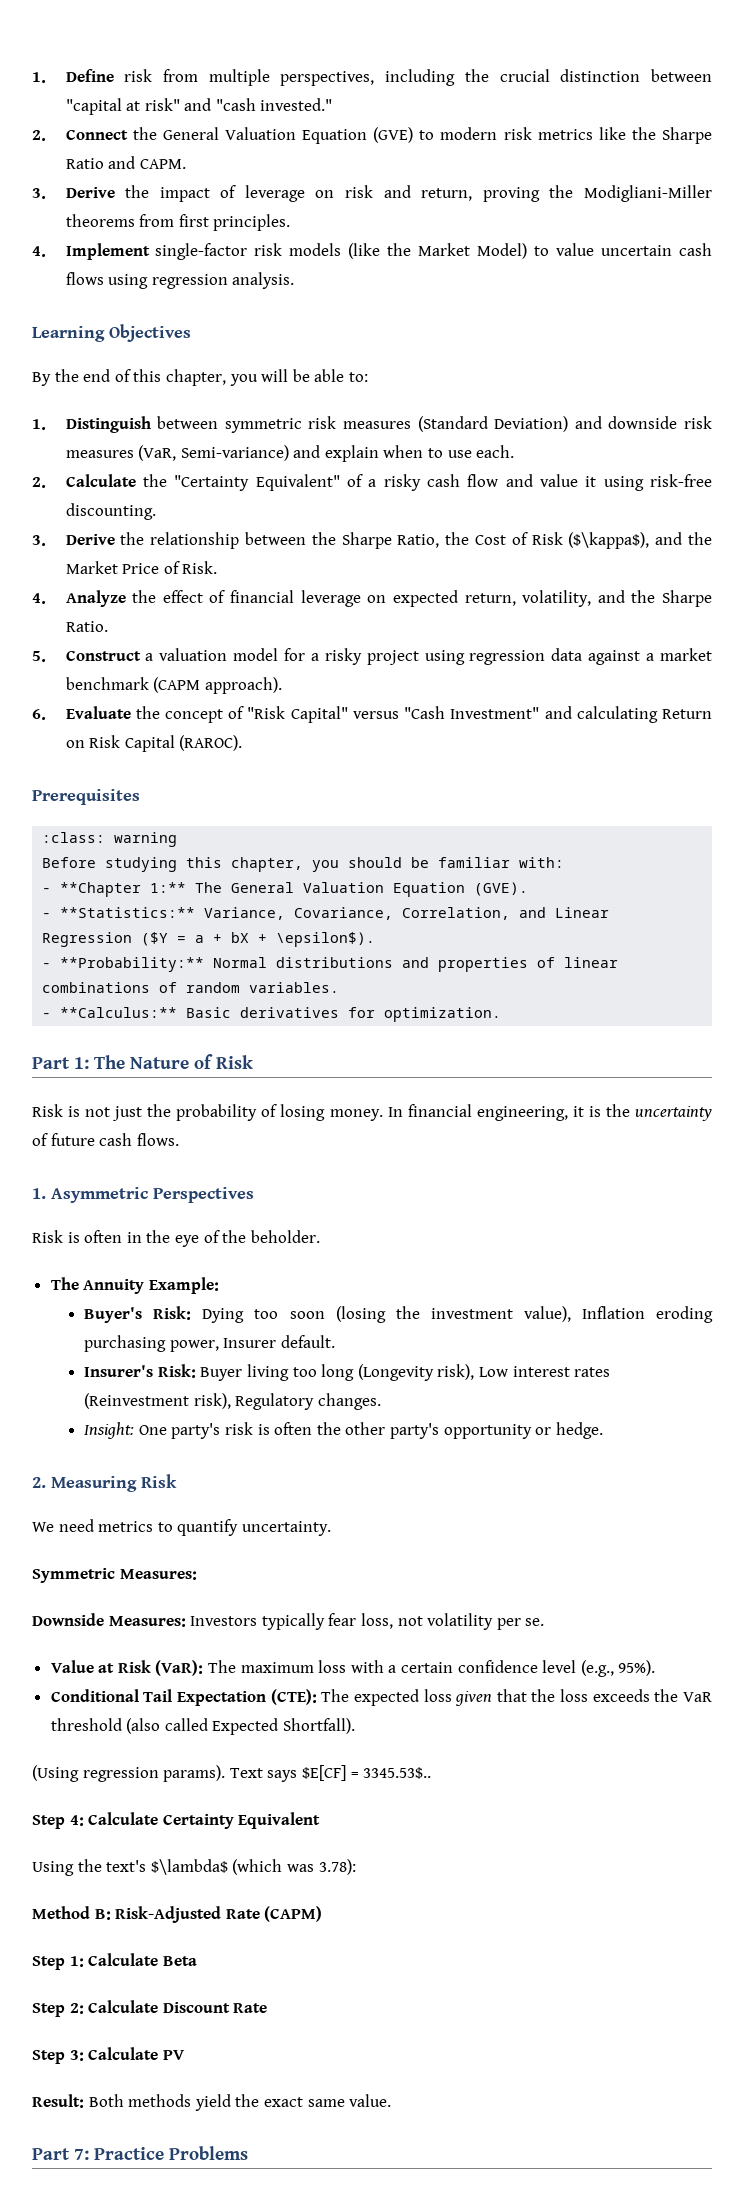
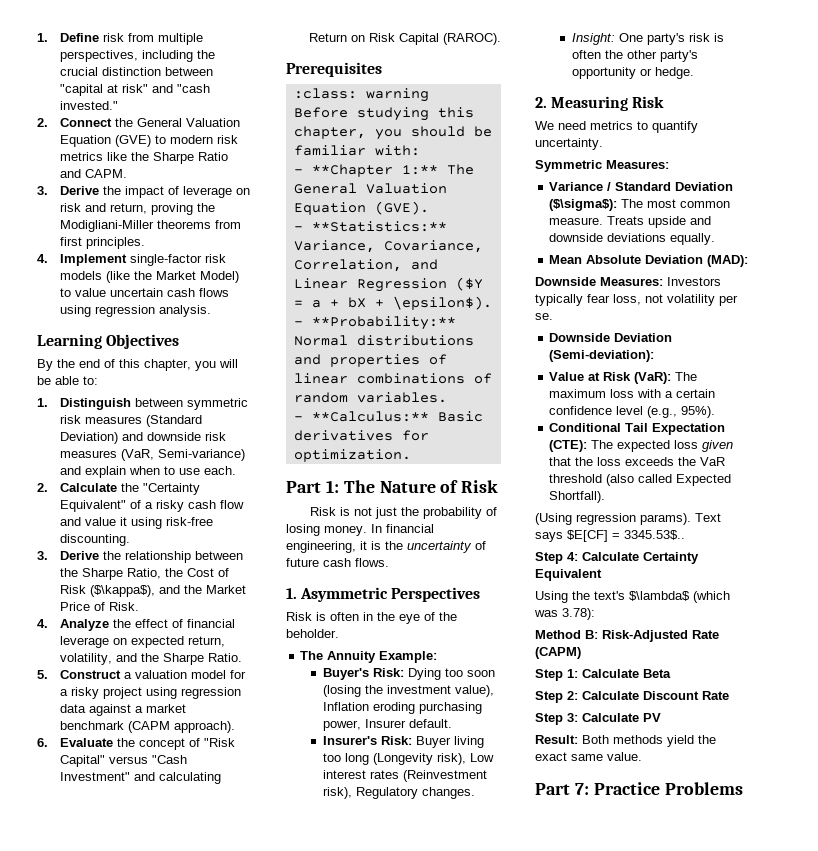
+ Variance / Standard Deviation ($\sigma$): The most common measure. Treats upside and downside deviations equally.
+ Mean Absolute Deviation (MAD):
+ Downside Deviation (Semi-deviation):

